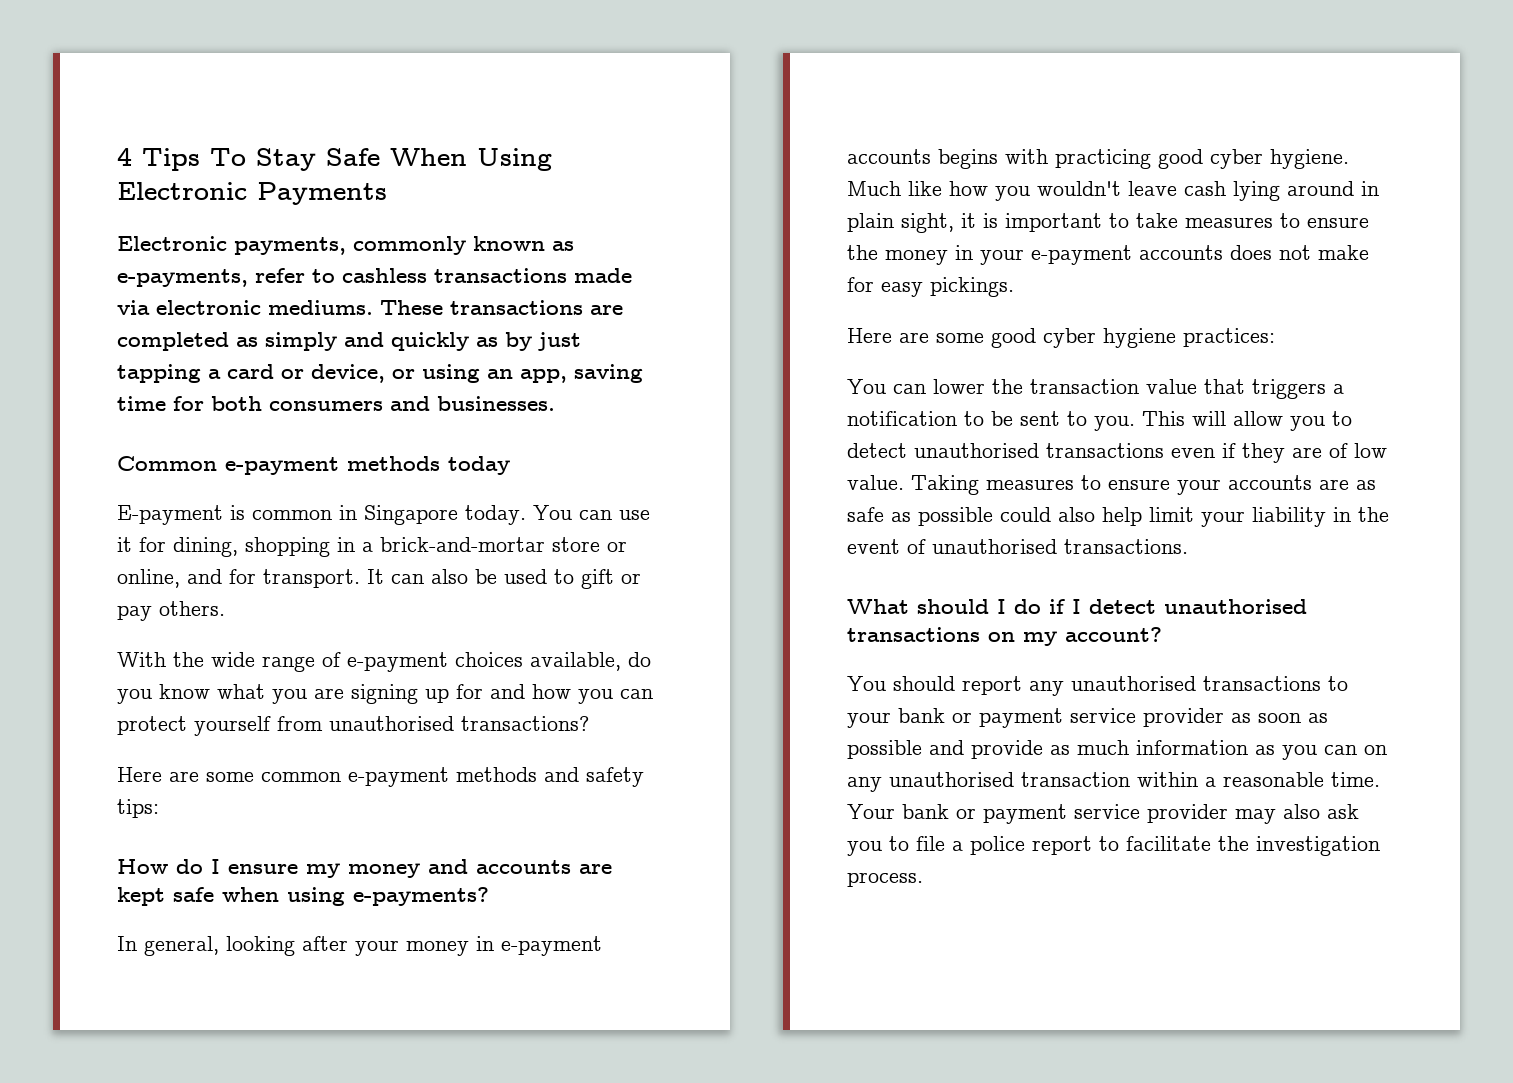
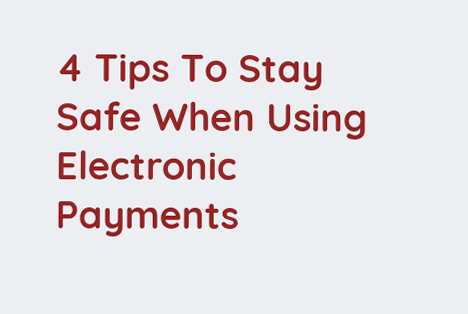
- Electronic payments, commonly known as e-payments, refer to cashless transactions made via electronic mediums. These transactions are completed as simply and quickly as by just tapping a card or device, or using an app, saving time for both consumers and businesses.
- Common e-payment methods today
- E-payment is common in Singapore today. You can use it for dining, shopping in a brick-and-mortar store or online, and for transport. It can also be used to gift or pay others.
- With the wide range of e-payment choices available, do you know what you are signing up for and how you can protect yourself from unauthorised transactions?
- Here are some common e-payment methods and safety tips:
- How do I ensure my money and accounts are kept safe when using e-payments?
- In general, looking after your money in e-payment accounts begins with practicing good cyber hygiene. Much like how you wouldn't leave cash lying around in plain sight, it is important to take measures to ensure the money in your e-payment accounts does not make for easy pickings.
- Here are some good cyber hygiene practices:
- You can lower the transaction value that triggers a notification to be sent to you. This will allow you to detect unauthorised transactions even if they are of low value. Taking measures to ensure your accounts are as safe as possible could also help limit your liability in the event of unauthorised transactions.
- What should I do if I detect unauthorised transactions on my account?
- You should report any unauthorised transactions to your bank or payment service provider as soon as possible and provide as much information as you can on any unauthorised transaction within a reasonable time. Your bank or payment service provider may also ask you to file a police report to facilitate the investigation process.

